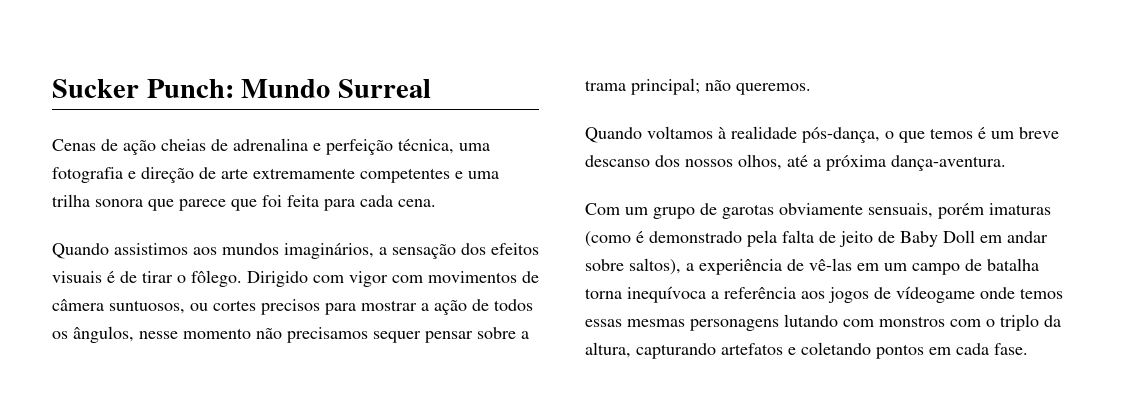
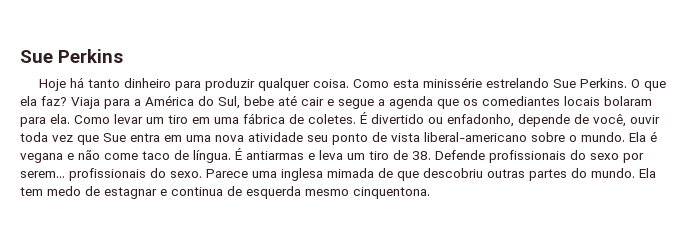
- Sucker Punch: Mundo Surreal
- Cenas de ação cheias de adrenalina e perfeição técnica, uma fotografia e direção de arte extremamente competentes e uma trilha sonora que parece que foi feita para cada cena.
- Quando assistimos aos mundos imaginários, a sensação dos efeitos visuais é de tirar o fôlego. Dirigido com vigor com movimentos de câmera suntuosos, ou cortes precisos para mostrar a ação de todos os ângulos, nesse momento não precisamos sequer pensar sobre a trama principal; não queremos.
- Quando voltamos à realidade pós-dança, o que temos é um breve descanso dos nossos olhos, até a próxima dança-aventura.
- Com um grupo de garotas obviamente sensuais, porém imaturas (como é demonstrado pela falta de jeito de Baby Doll em andar sobre saltos), a experiência de vê-las em um campo de batalha torna inequívoca a referência aos jogos de vídeogame onde temos essas mesmas personagens lutando com monstros com o triplo da altura, capturando artefatos e coletando pontos em cada fase.
+ Sue Perkins
+ Hoje há tanto dinheiro para produzir qualquer coisa. Como esta minissérie estrelando Sue Perkins. O que ela faz? Viaja para a América do Sul, bebe até cair e segue a agenda que os comediantes locais bolaram para ela. Como levar um tiro em uma fábrica de coletes. É divertido ou enfadonho, depende de você, ouvir toda vez que Sue entra em uma nova atividade seu ponto de vista liberal-americano sobre o mundo. Ela é vegana e não come taco de língua. É antiarmas e leva um tiro de 38. Defende profissionais do sexo por serem... profissionais do sexo. Parece uma inglesa mimada de que descobriu outras partes do mundo. Ela tem medo de estagnar e continua de esquerda mesmo cinquentona.

